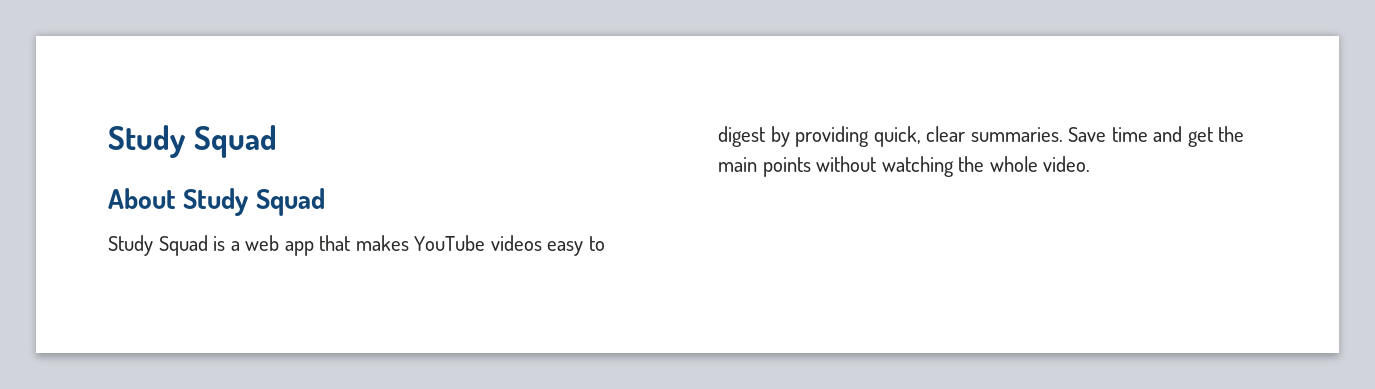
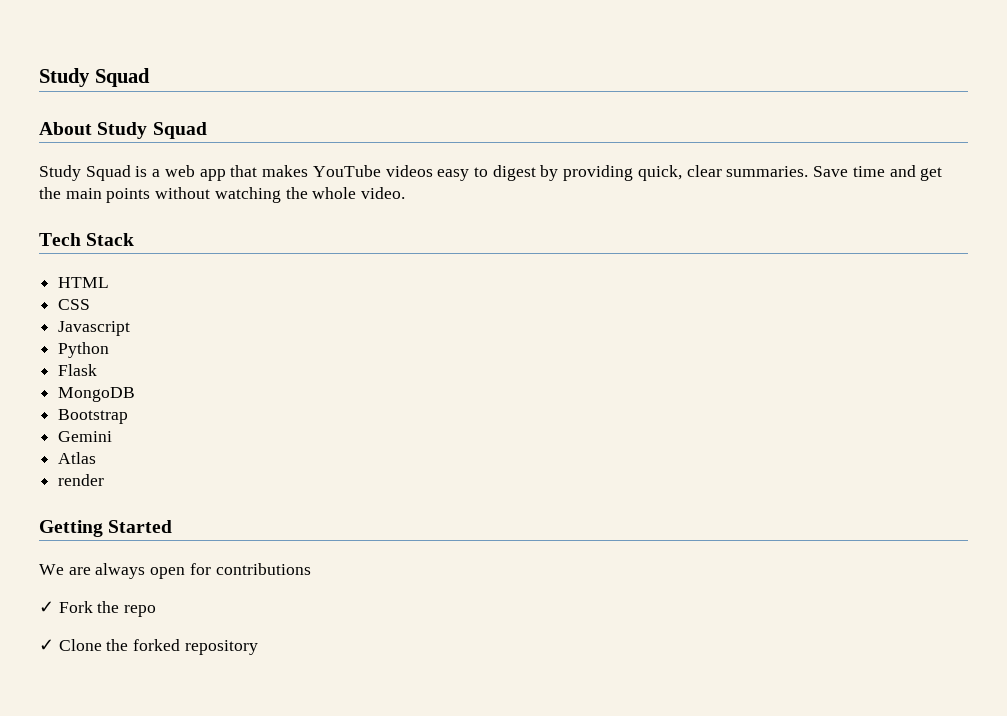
+ Tech Stack
+ HTML
+ CSS
+ Javascript
+ Python
+ Flask
+ MongoDB
+ Bootstrap
+ Gemini
+ Atlas
+ render
+ Getting Started
+ We are always open for contributions
+ ✓ Fork the repo
+ ✓ Clone the forked repository

